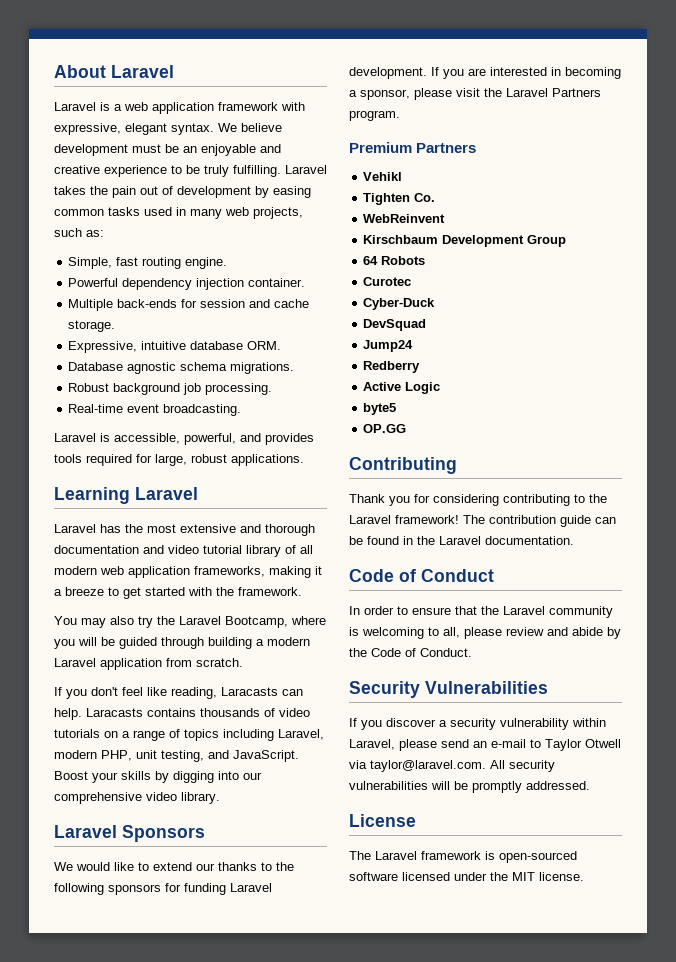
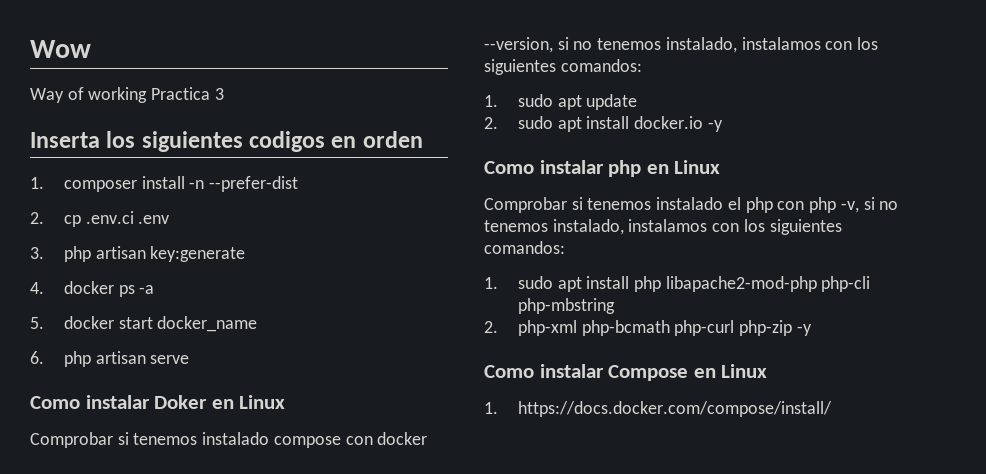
- About Laravel
- Laravel is a web application framework with expressive, elegant syntax. We believe development must be an enjoyable and creative experience to be truly fulfilling. Laravel takes the pain out of development by easing common tasks used in many web projects, such as:
- Simple, fast routing engine.
- Powerful dependency injection container.
- Multiple back-ends for session and cache storage.
- Expressive, intuitive database ORM.
- Database agnostic schema migrations.
- Robust background job processing.
- Real-time event broadcasting.
- Laravel is accessible, powerful, and provides tools required for large, robust applications.
- Learning Laravel
- Laravel has the most extensive and thorough documentation and video tutorial library of all modern web application frameworks, making it a breeze to get started with the framework.
- You may also try the Laravel Bootcamp, where you will be guided through building a modern Laravel application from scratch.
- If you don't feel like reading, Laracasts can help. Laracasts contains thousands of video tutorials on a range of topics including Laravel, modern PHP, unit testing, and JavaScript. Boost your skills by digging into our comprehensive video library.
- Laravel Sponsors
- We would like to extend our thanks to the following sponsors for funding Laravel development. If you are interested in becoming a sponsor, please visit the Laravel Partners program.
- Premium Partners
- Vehikl
- Tighten Co.
- WebReinvent
- Kirschbaum Development Group
- 64 Robots
- Curotec
- Cyber-Duck
- DevSquad
- Jump24
- Redberry
- Active Logic
- byte5
- OP.GG
- Contributing
- Thank you for considering contributing to the Laravel framework! The contribution guide can be found in the Laravel documentation.
- Code of Conduct
- In order to ensure that the Laravel community is welcoming to all, please review and abide by the Code of Conduct.
- Security Vulnerabilities
- If you discover a security vulnerability within Laravel, please send an e-mail to Taylor Otwell via taylor@laravel.com. All security vulnerabilities will be promptly addressed.
- License
- The Laravel framework is open-sourced software licensed under the MIT license.
+ Wow
+ Way of working Practica 3
+ Inserta los siguientes codigos en orden
+ 1. composer install -n --prefer-dist
+ 2. cp .env.ci .env
+ 3. php artisan key:generate
+ 4. docker ps -a
+ 5. docker start docker_name
+ 6. php artisan serve
+ Como instalar Doker en Linux
+ Comprobar si tenemos instalado compose con docker --version, si no tenemos instalado, instalamos con los siguientes comandos:
+ 1. sudo apt update
+ 2. sudo apt install docker.io -y
+ Como instalar php en Linux
+ Comprobar si tenemos instalado el php con php -v, si no tenemos instalado, instalamos con los siguientes comandos:
+ 1. sudo apt install php libapache2-mod-php php-cli php-mbstring
+ 2. php-xml php-bcmath php-curl php-zip -y
+ Como instalar Compose en Linux
+ 1. https://docs.docker.com/compose/install/

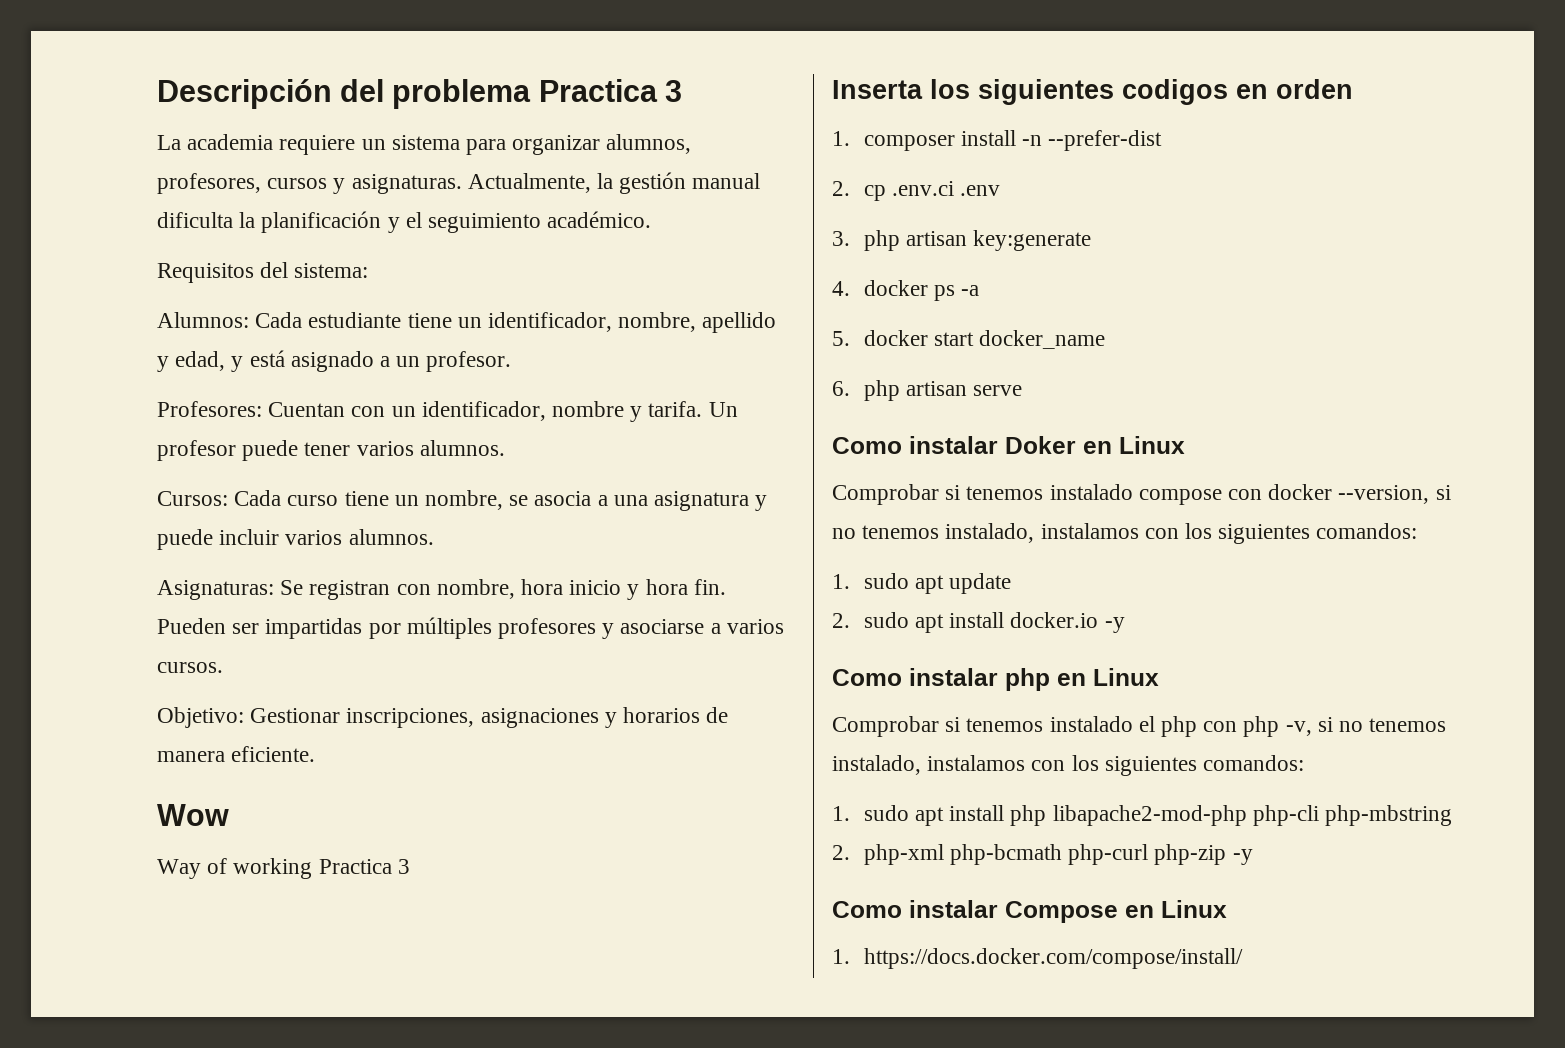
+ Descripción del problema Practica 3
+ La academia requiere un sistema para organizar alumnos, profesores, cursos y asignaturas. Actualmente, la gestión manual dificulta la planificación y el seguimiento académico.
+ Requisitos del sistema:
+ Alumnos: Cada estudiante tiene un identificador, nombre, apellido y edad, y está asignado a un profesor.
+ Profesores: Cuentan con un identificador, nombre y tarifa. Un profesor puede tener varios alumnos.
+ Cursos: Cada curso tiene un nombre, se asocia a una asignatura y puede incluir varios alumnos.
+ Asignaturas: Se registran con nombre, hora inicio y hora fin. Pueden ser impartidas por múltiples profesores y asociarse a varios cursos.
+ Objetivo: Gestionar inscripciones, asignaciones y horarios de manera eficiente.

